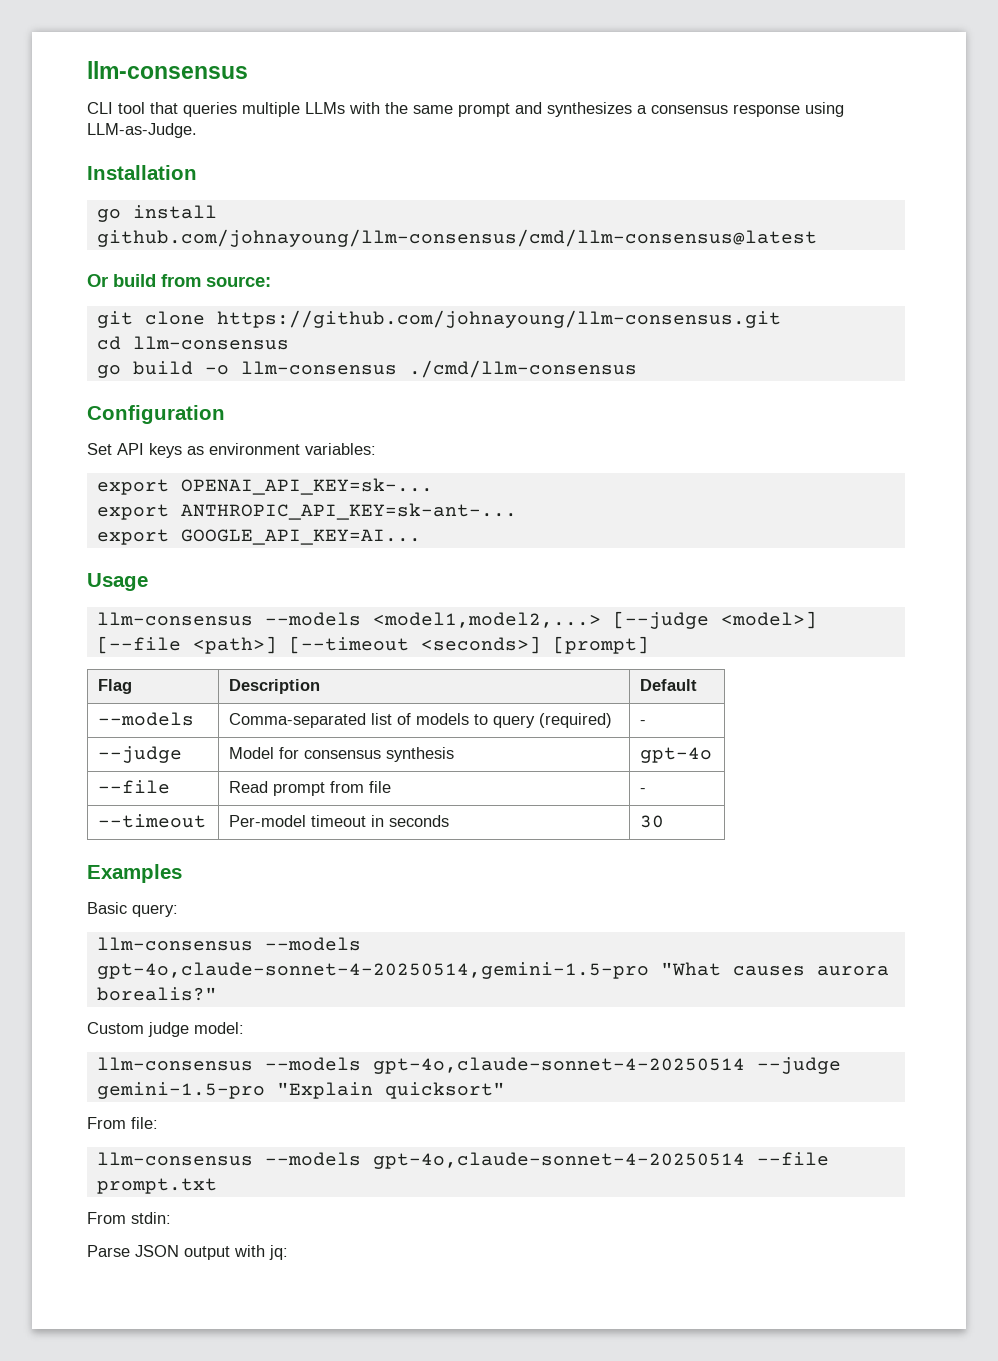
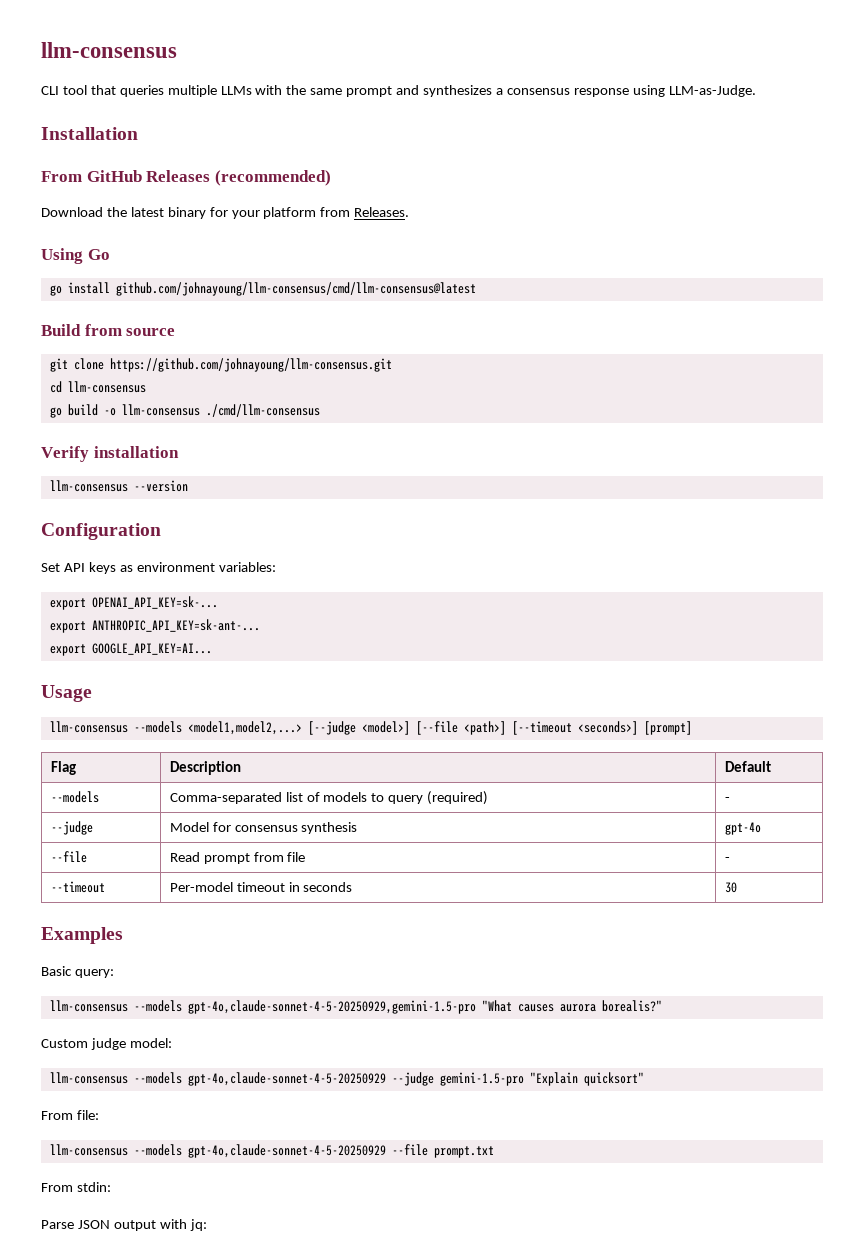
+ From GitHub Releases (recommended)
+ Download the latest binary for your platform from Releases.
+ Using Go
- Or build from source:
+ Build from source
+ Verify installation
+ llm-consensus --version
- llm-consensus --models gpt-4o,claude-sonnet-4-20250514,gemini-1.5-pro "What causes aurora borealis?"
+ llm-consensus --models gpt-4o,claude-sonnet-4-5-20250929,gemini-1.5-pro "What causes aurora borealis?"
- llm-consensus --models gpt-4o,claude-sonnet-4-20250514 --judge gemini-1.5-pro "Explain quicksort"
+ llm-consensus --models gpt-4o,claude-sonnet-4-5-20250929 --judge gemini-1.5-pro "Explain quicksort"
- llm-consensus --models gpt-4o,claude-sonnet-4-20250514 --file prompt.txt
+ llm-consensus --models gpt-4o,claude-sonnet-4-5-20250929 --file prompt.txt

